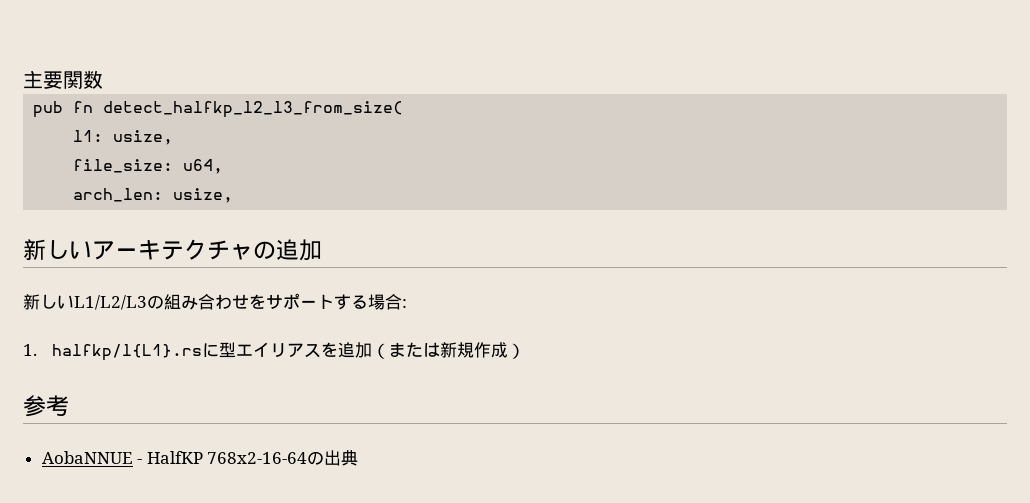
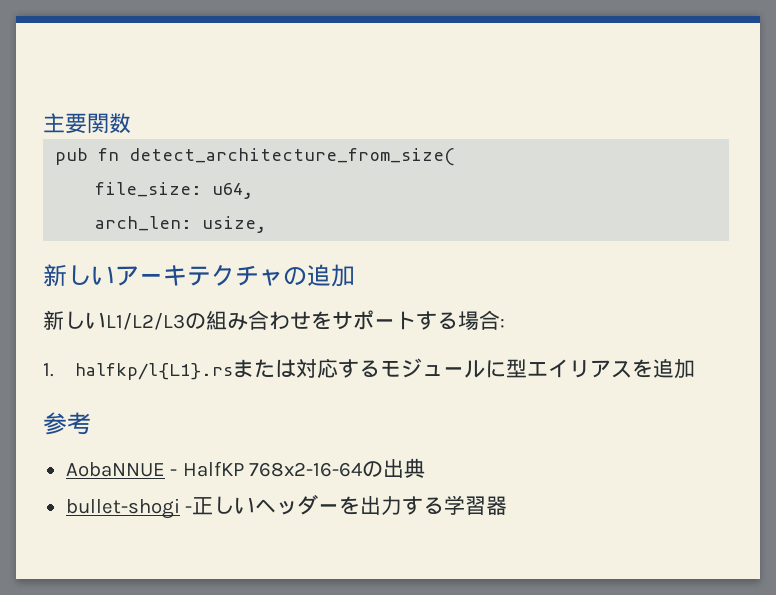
- pub fn detect_halfkp_l2_l3_from_size(
- l1: usize,
+ pub fn detect_architecture_from_size(
- 1. halfkp/l{L1}.rsに型エイリアスを追加（または新規作成）
+ 1. halfkp/l{L1}.rsまたは対応するモジュールに型エイリアスを追加
+ bullet-shogi -正しいヘッダーを出力する学習器

